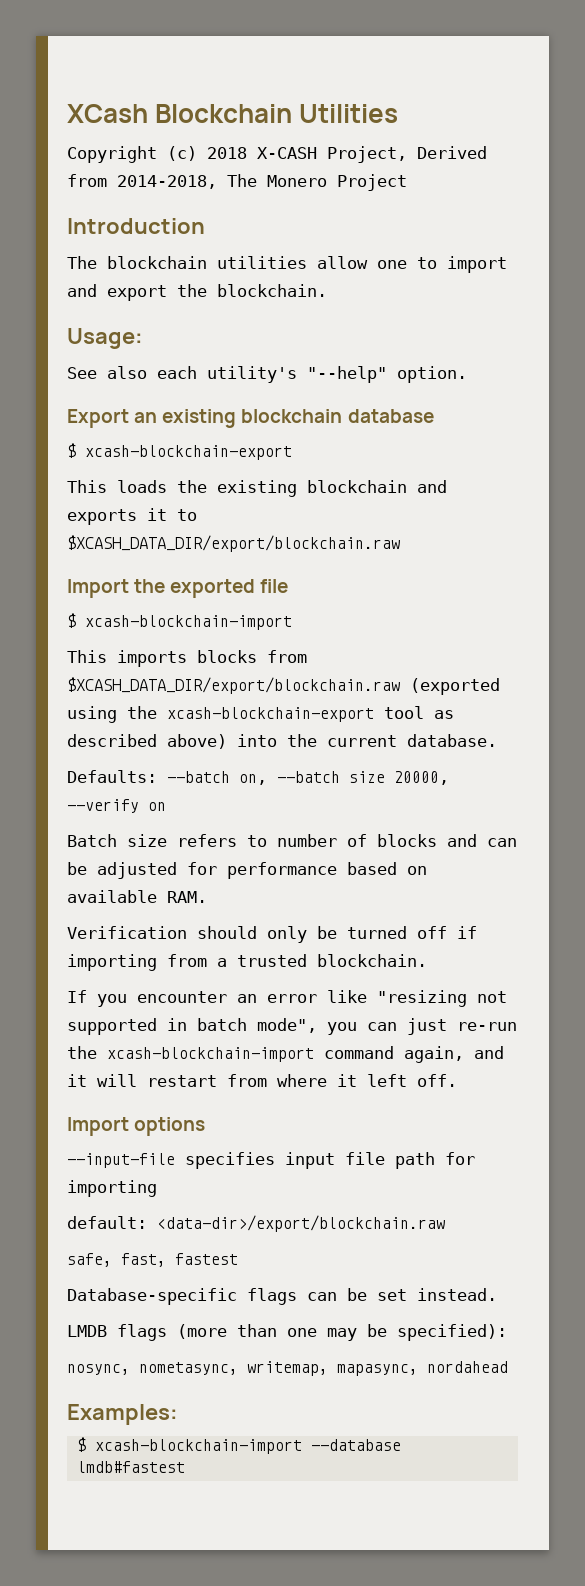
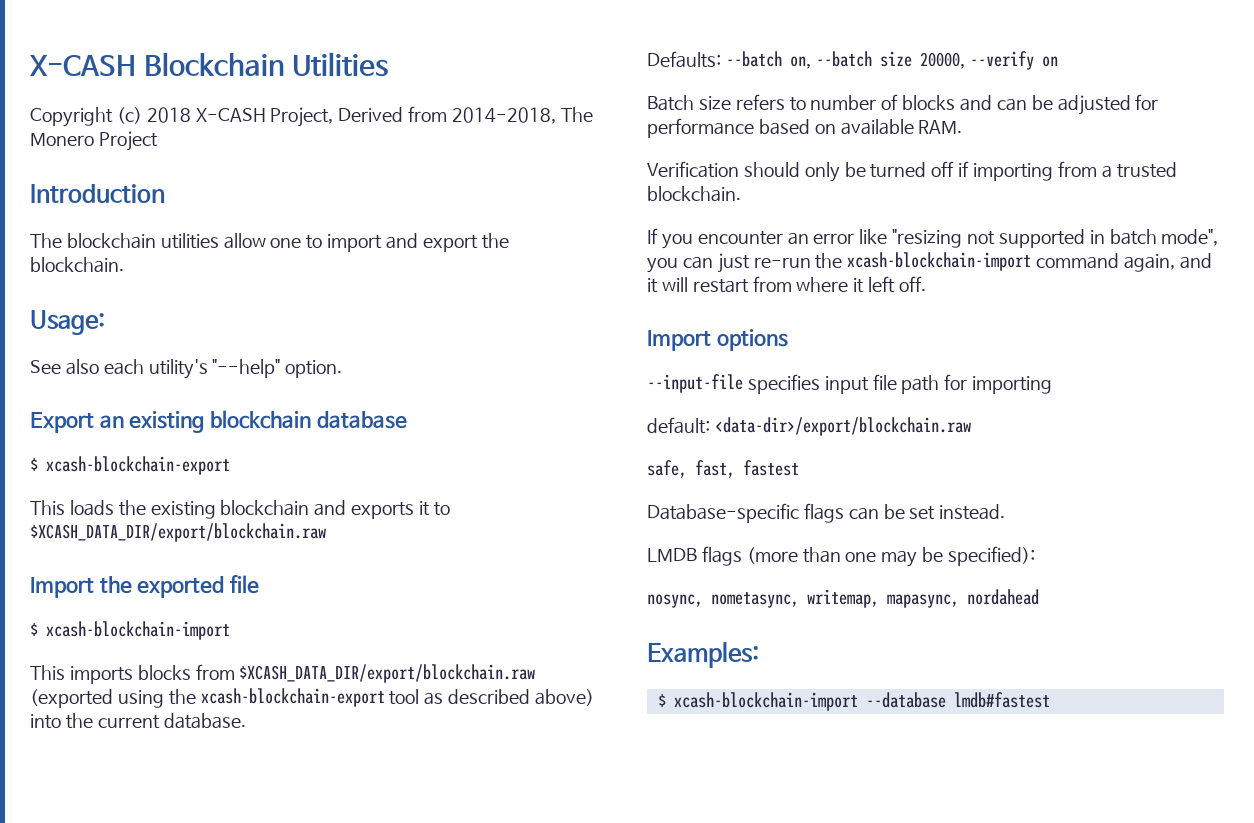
- XCash Blockchain Utilities
+ X-CASH Blockchain Utilities

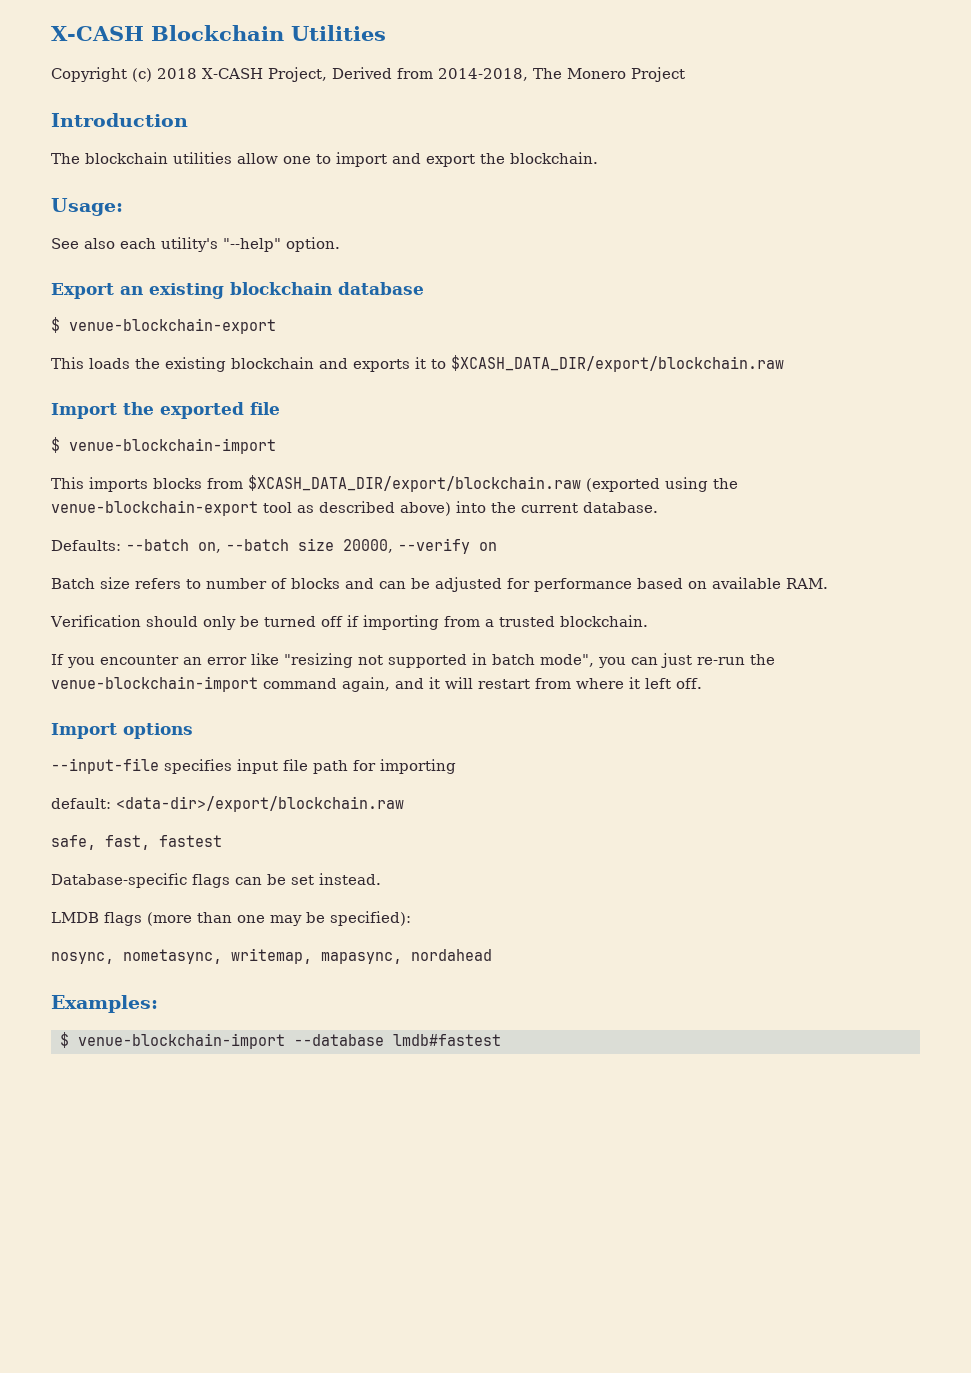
- $ xcash-blockchain-export
+ $ venue-blockchain-export
  Import the exported file
- $ xcash-blockchain-import
+ $ venue-blockchain-import
- This imports blocks from $XCASH_DATA_DIR/export/blockchain.raw (exported using the xcash-blockchain-export tool as described above) into the current database.
+ This imports blocks from $XCASH_DATA_DIR/export/blockchain.raw (exported using the venue-blockchain-export tool as described above) into the current database.
- If you encounter an error like "resizing not supported in batch mode", you can just re-run the xcash-blockchain-import command again, and it will restart from where it left off.
+ If you encounter an error like "resizing not supported in batch mode", you can just re-run the venue-blockchain-import command again, and it will restart from where it left off.
- $ xcash-blockchain-import --database lmdb#fastest
+ $ venue-blockchain-import --database lmdb#fastest

